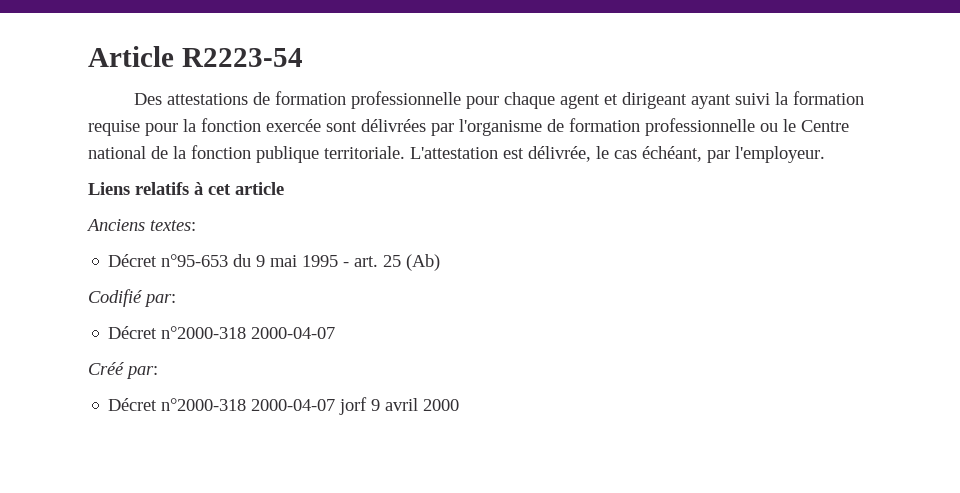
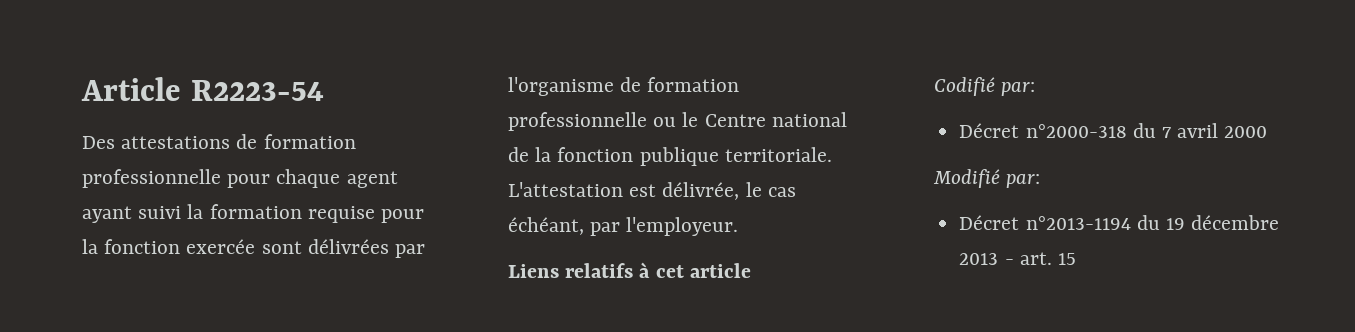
- Des attestations de formation professionnelle pour chaque agent et dirigeant ayant suivi la formation requise pour la fonction exercée sont délivrées par l'organisme de formation professionnelle ou le Centre national de la fonction publique territoriale.
+ Des attestations de formation professionnelle pour chaque agent ayant suivi la formation requise pour la fonction exercée sont délivrées par l'organisme de formation professionnelle ou le Centre national de la fonction publique territoriale.
- Anciens textes:
- Décret n°95-653 du 9 mai 1995 - art. 25 (Ab)
  Codifié par:
- Décret n°2000-318 2000-04-07
- Créé par:
- Décret n°2000-318 2000-04-07 jorf 9 avril 2000
+ Décret n°2000-318 du 7 avril 2000
+ Modifié par:
+ Décret n°2013-1194 du 19 décembre 2013 - art. 15

